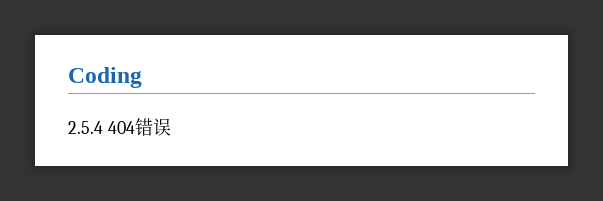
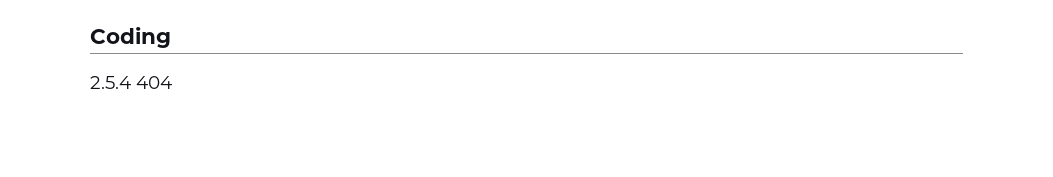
- 2.5.4 404错误
+ 2.5.4 404

